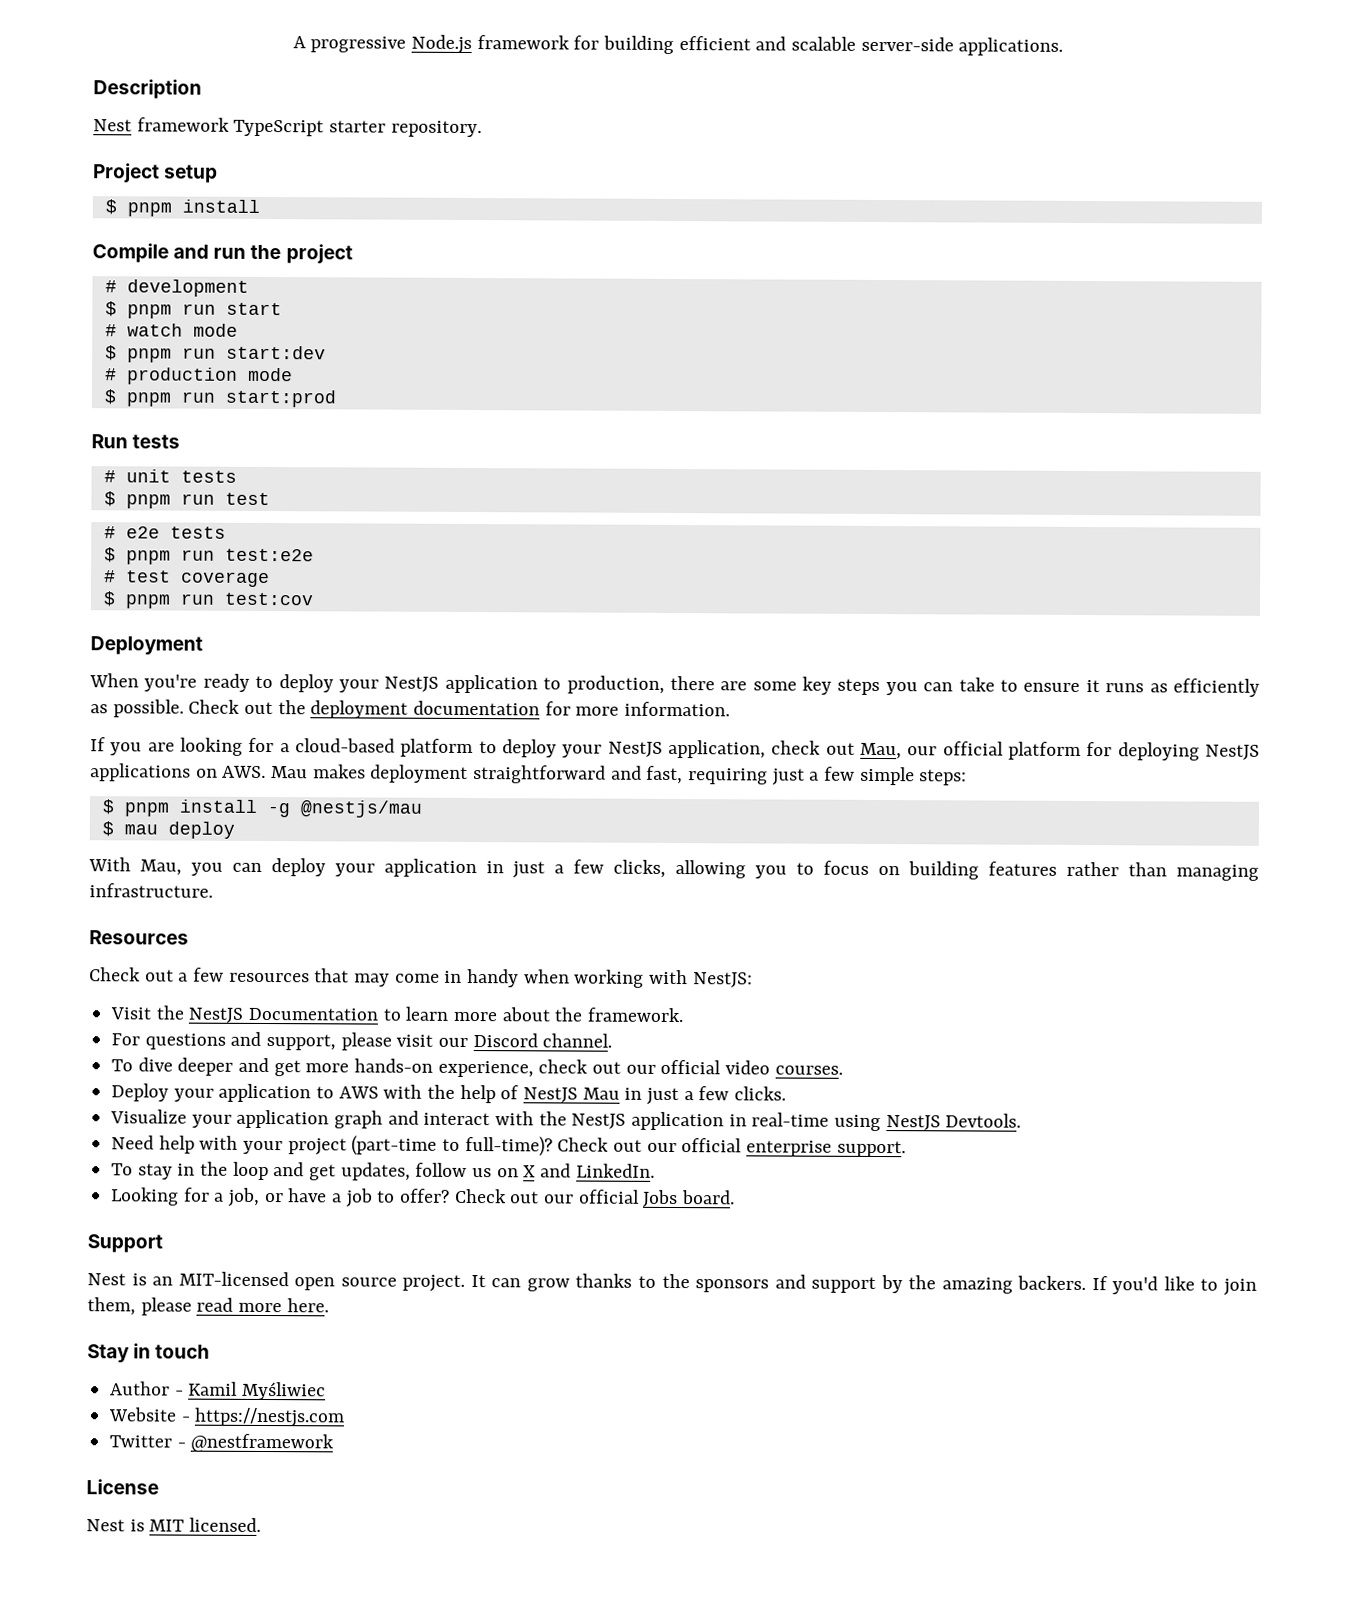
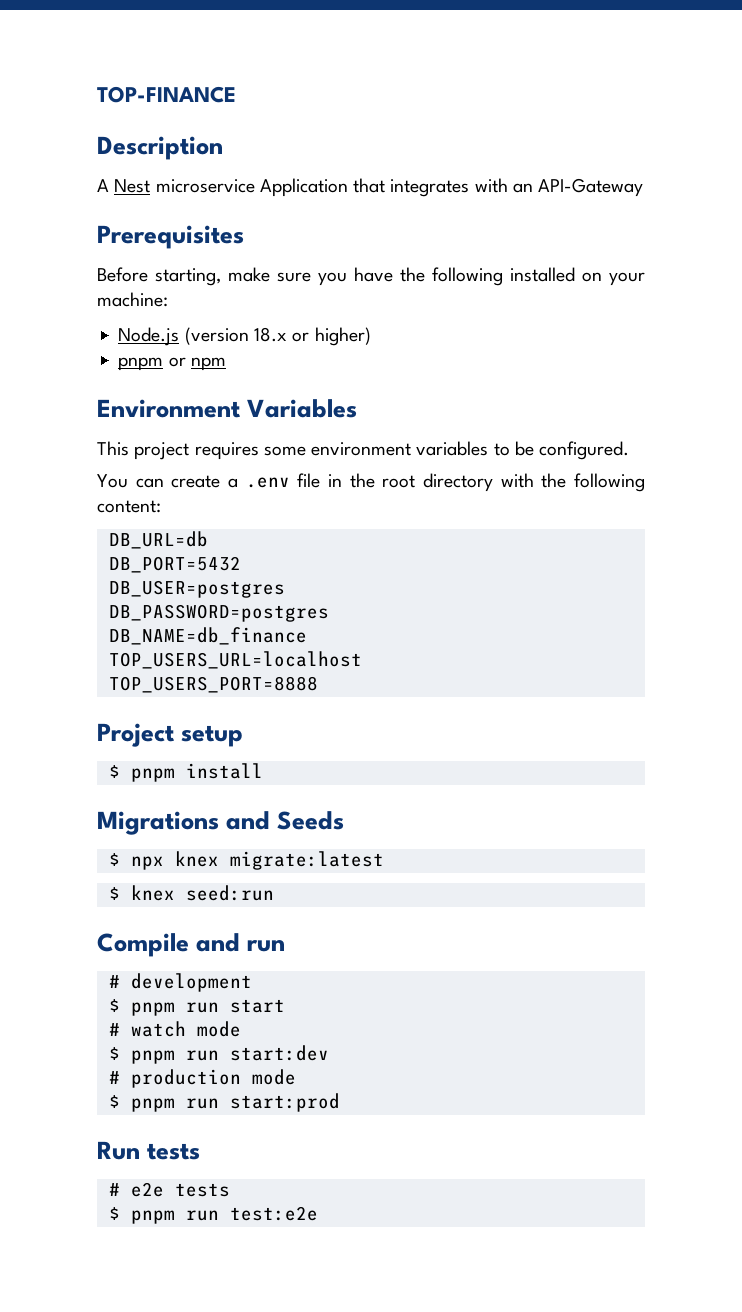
- A progressive Node.js framework for building efficient and scalable server-side applications.
+ TOP-FINANCE
  Description
- Nest framework TypeScript starter repository.
+ A Nest microservice Application that integrates with an API-Gateway
+ Prerequisites
+ Before starting, make sure you have the following installed on your machine:
+ Node.js (version 18.x or higher)
+ pnpm or npm
+ Environment Variables
+ This project requires some environment variables to be configured.
+ You can create a .env file in the root directory with the following content:
+ DB_URL=db
+ DB_PORT=5432
+ DB_USER=postgres
+ DB_PASSWORD=postgres
+ DB_NAME=db_finance
+ TOP_USERS_URL=localhost
+ TOP_USERS_PORT=8888
+ Migrations and Seeds
+ $ npx knex migrate:latest
+ $ knex seed:run
- Compile and run the project
+ Compile and run
- # unit tests
- $ pnpm run test
- # test coverage
- $ pnpm run test:cov
- Deployment
- When you're ready to deploy your NestJS application to production, there are some key steps you can take to ensure it runs as efficiently as possible. Check out the deployment documentation for more information.
- If you are looking for a cloud-based platform to deploy your NestJS application, check out Mau, our official platform for deploying NestJS applications on AWS. Mau makes deployment straightforward and fast, requiring just a few simple steps:
- $ pnpm install -g @nestjs/mau
- $ mau deploy
- With Mau, you can deploy your application in just a few clicks, allowing you to focus on building features rather than managing infrastructure.
- Resources
- Check out a few resources that may come in handy when working with NestJS:
- Visit the NestJS Documentation to learn more about the framework.
- For questions and support, please visit our Discord channel.
- To dive deeper and get more hands-on experience, check out our official video courses.
- Deploy your application to AWS with the help of NestJS Mau in just a few clicks.
- Visualize your application graph and interact with the NestJS application in real-time using NestJS Devtools.
- Need help with your project (part-time to full-time)? Check out our official enterprise support.
- To stay in the loop and get updates, follow us on X and LinkedIn.
- Looking for a job, or have a job to offer? Check out our official Jobs board.
- Support
- Nest is an MIT-licensed open source project. It can grow thanks to the sponsors and support by the amazing backers. If you'd like to join them, please read more here.
- Stay in touch
- Author - Kamil Myśliwiec
- Website - https://nestjs.com
- Twitter - @nestframework
- License
- Nest is MIT licensed.

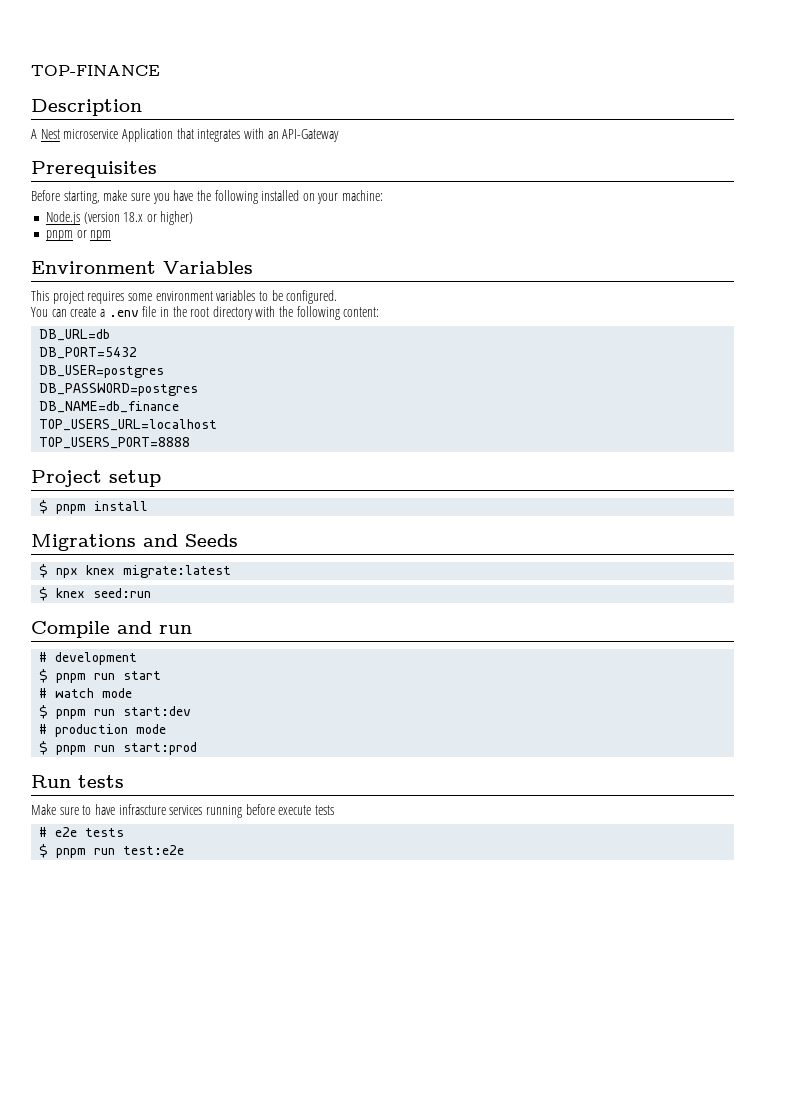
+ Make sure to have infrascture services running before execute tests

